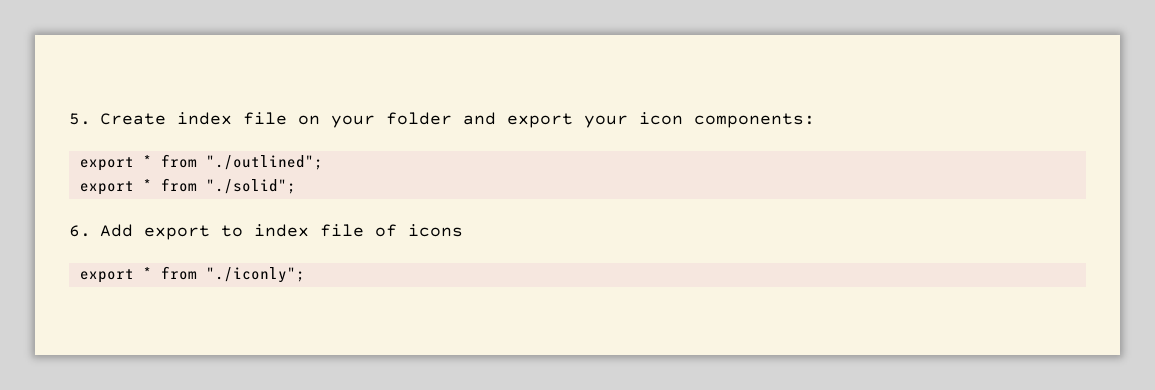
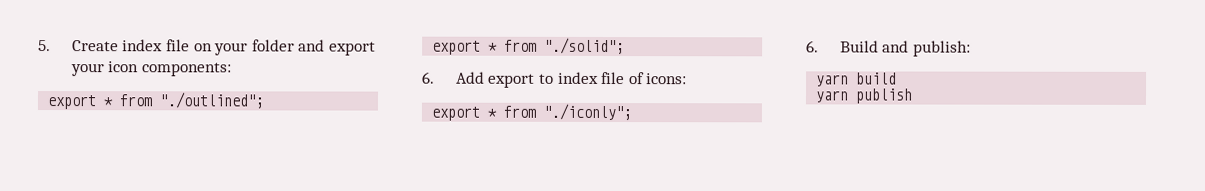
- 6. Add export to index file of icons
+ 6. Add export to index file of icons:
+ 6. Build and publish:
+ yarn build
+ yarn publish

